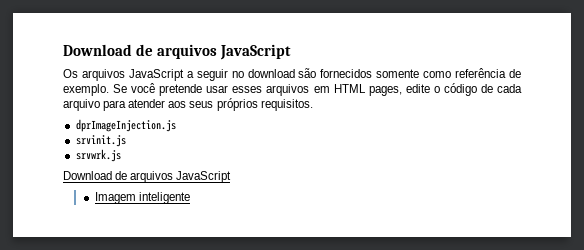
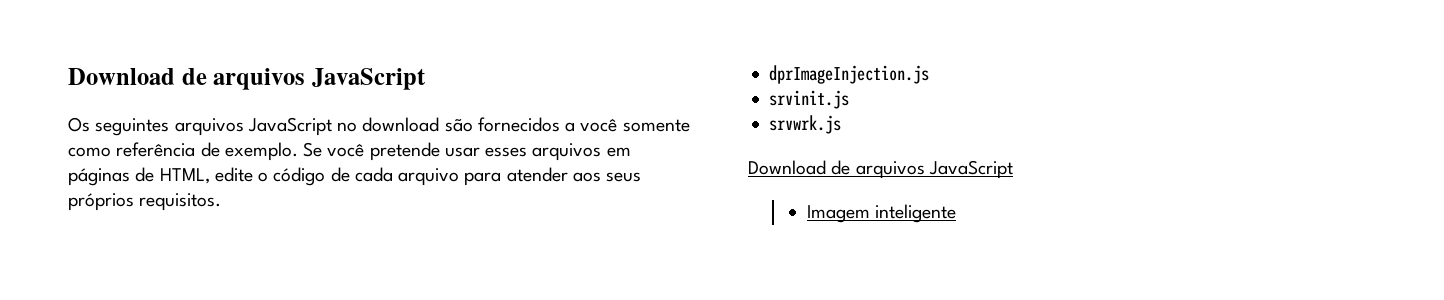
- Os arquivos JavaScript a seguir no download são fornecidos somente como referência de exemplo.
+ Os seguintes arquivos JavaScript no download são fornecidos a você somente como referência de exemplo.
- Se você pretende usar esses arquivos em HTML pages, edite o código de cada arquivo para atender aos seus próprios requisitos.
+ Se você pretende usar esses arquivos em páginas de HTML, edite o código de cada arquivo para atender aos seus próprios requisitos.

